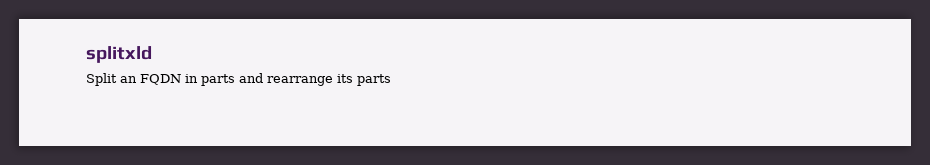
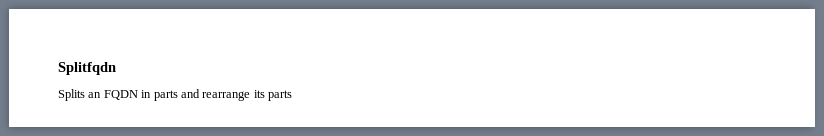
- splitxld
- Split an FQDN in parts and rearrange its parts
+ Splitfqdn
+ Splits an FQDN in parts and rearrange its parts

